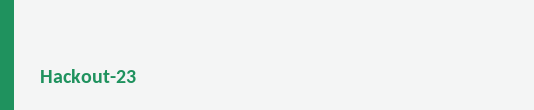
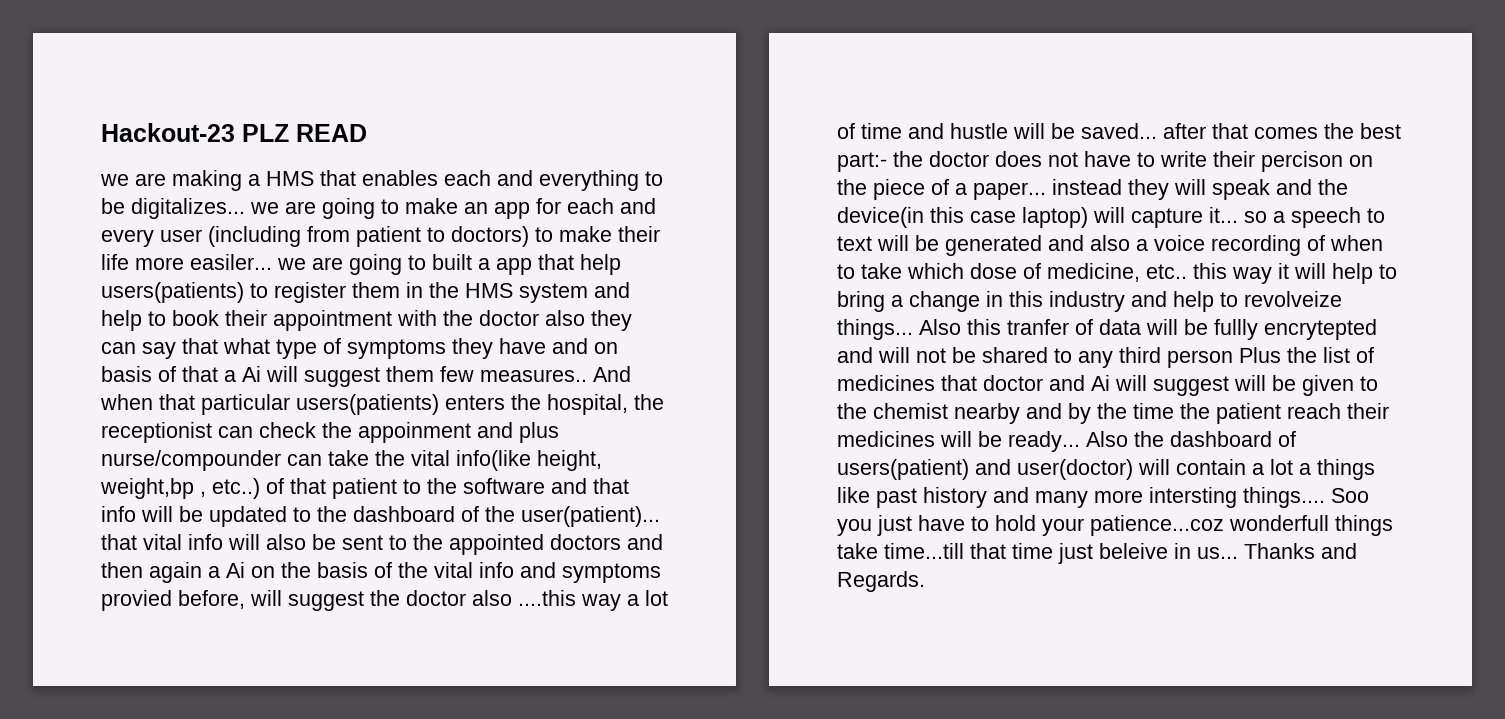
- Hackout-23
+ Hackout-23 PLZ READ
+ we are making a HMS that enables each and everything to be digitalizes... we are going to make an app for each and every user (including from patient to doctors) to make their life more easiler... we are going to built a app that help users(patients) to register them in the HMS system and help to book their appointment with the doctor also they can say that what type of symptoms they have and on basis of that a Ai will suggest them few measures.. And when that particular users(patients) enters the hospital, the receptionist can check the appoinment and plus nurse/compounder can take the vital info(like height, weight,bp , etc..) of that patient to the software and that info will be updated to the dashboard of the user(patient)... that vital info will also be sent to the appointed doctors and then again a Ai on the basis of the vital info and symptoms provied before, will suggest the doctor also ....this way a lot of time and hustle will be saved... after that comes the best part:- the doctor does not have to write their percison on the piece of a paper... instead they will speak and the device(in this case laptop) will capture it... so a speech to text will be generated and also a voice recording of when to take which dose of medicine, etc.. this way it will help to bring a change in this industry and help to revolveize things... Also this tranfer of data will be fullly encrytepted and will not be shared to any third person Plus the list of medicines that doctor and Ai will suggest will be given to the chemist nearby and by the time the patient reach their medicines will be ready... Also the dashboard of users(patient) and user(doctor) will contain a lot a things like past history and many more intersting things.... Soo you just have to hold your patience...coz wonderfull things take time...till that time just beleive in us... Thanks and Regards.

